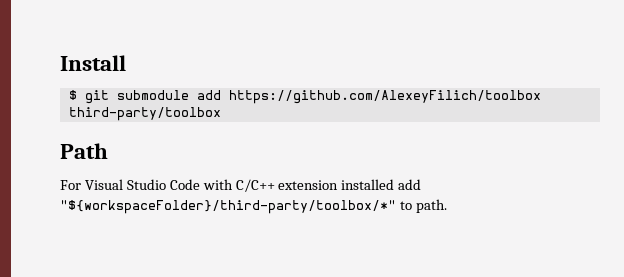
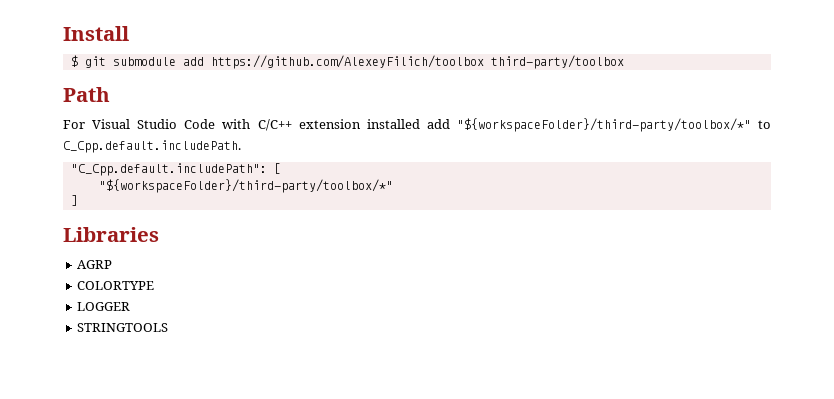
- For Visual Studio Code with C/C++ extension installed add "${workspaceFolder}/third-party/toolbox/*" to path.
+ For Visual Studio Code with C/C++ extension installed add "${workspaceFolder}/third-party/toolbox/*" to C_Cpp.default.includePath.
+ "C_Cpp.default.includePath": [
+ "${workspaceFolder}/third-party/toolbox/*"
+ ]
+ Libraries
+ AGRP
+ COLORTYPE
+ LOGGER
+ STRINGTOOLS

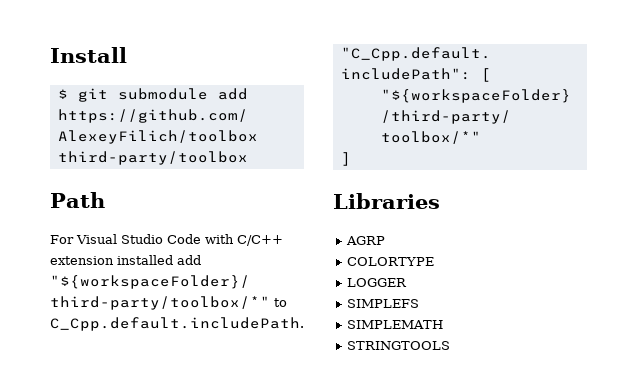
+ SIMPLEFS
+ SIMPLEMATH

